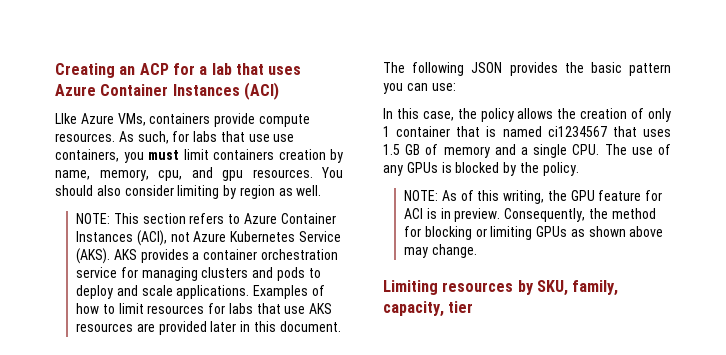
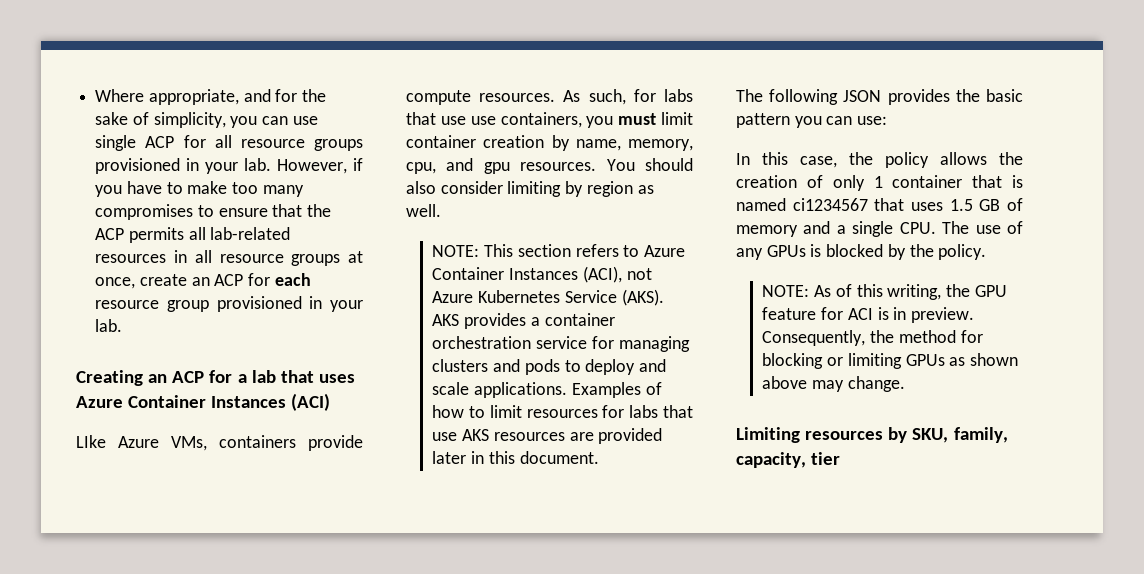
+ Where appropriate, and for the sake of simplicity, you can use single ACP for all resource groups provisioned in your lab. However, if you have to make too many compromises to ensure that the ACP permits all lab-related resources in all resource groups at once, create an ACP for each resource group provisioned in your lab.
- As such, for labs that use use containers, you must limit containers creation by name, memory, cpu, and gpu resources.
+ As such, for labs that use use containers, you must limit container creation by name, memory, cpu, and gpu resources.

